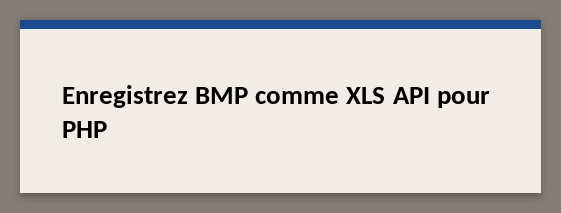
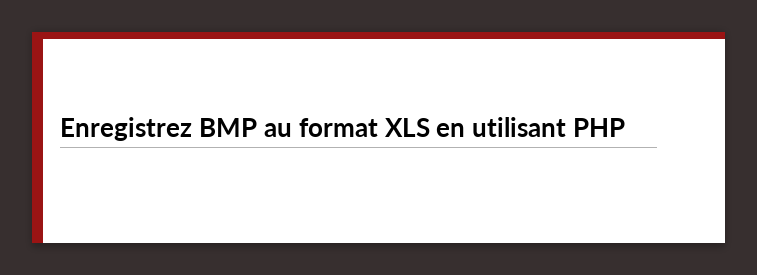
- Enregistrez BMP comme XLS API pour PHP
+ Enregistrez BMP au format XLS en utilisant PHP

